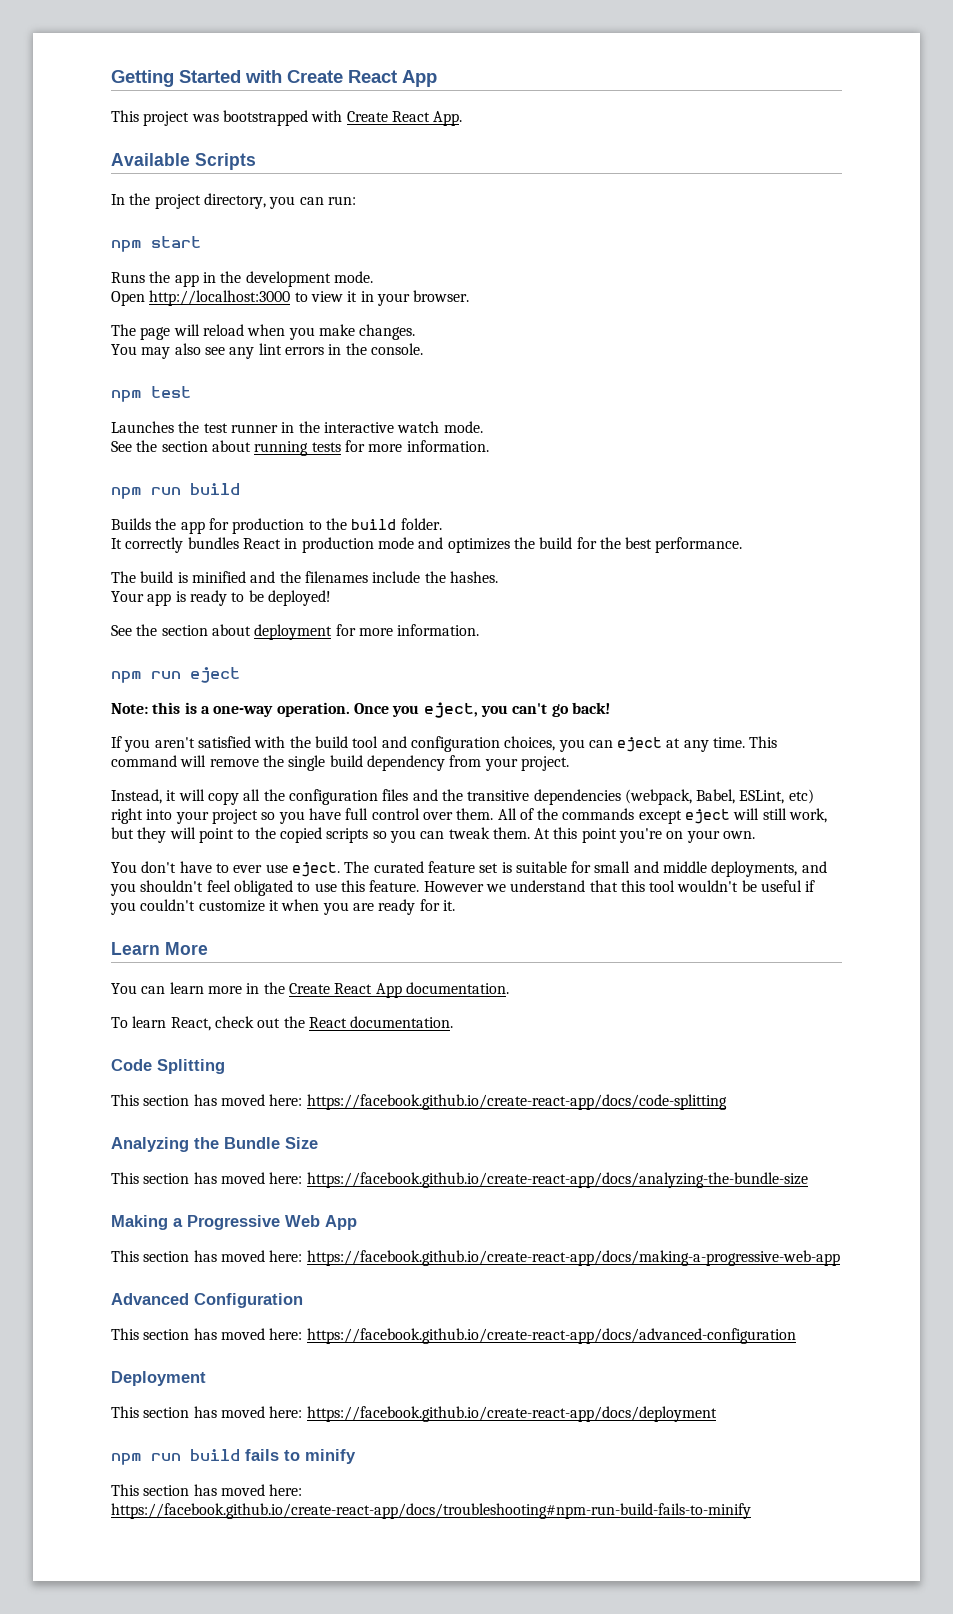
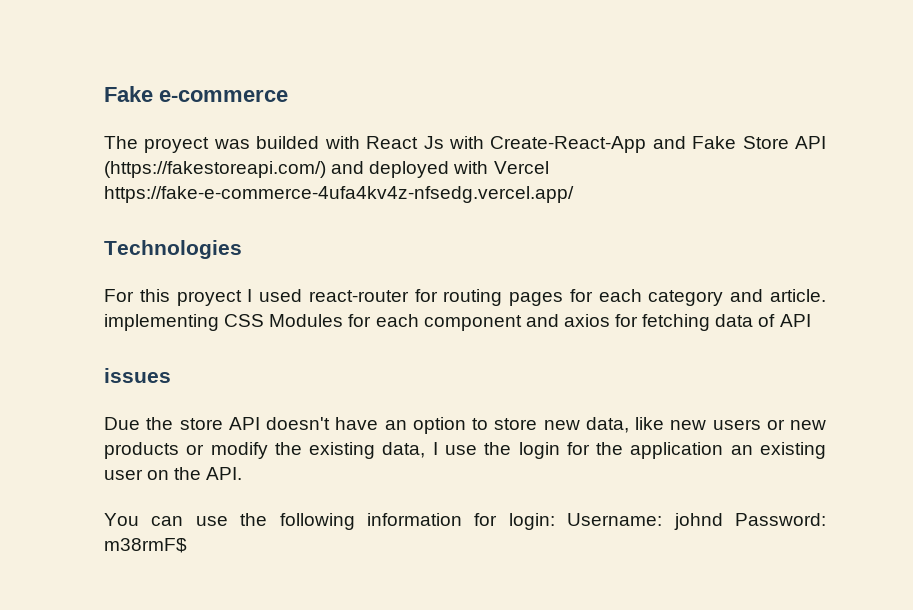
- Getting Started with Create React App
- This project was bootstrapped with Create React App.
- Available Scripts
- In the project directory, you can run:
- npm start
- Runs the app in the development mode.
- Open http://localhost:3000 to view it in your browser.
- The page will reload when you make changes.
- You may also see any lint errors in the console.
- npm test
- Launches the test runner in the interactive watch mode.
- See the section about running tests for more information.
- npm run build
- Builds the app for production to the build folder.
- It correctly bundles React in production mode and optimizes the build for the best performance.
- The build is minified and the filenames include the hashes.
- Your app is ready to be deployed!
- See the section about deployment for more information.
- npm run eject
- Note: this is a one-way operation. Once you eject, you can't go back!
- If you aren't satisfied with the build tool and configuration choices, you can eject at any time. This command will remove the single build dependency from your project.
- Instead, it will copy all the configuration files and the transitive dependencies (webpack, Babel, ESLint, etc) right into your project so you have full control over them. All of the commands except eject will still work, but they will point to the copied scripts so you can tweak them. At this point you're on your own.
- You don't have to ever use eject. The curated feature set is suitable for small and middle deployments, and you shouldn't feel obligated to use this feature. However we understand that this tool wouldn't be useful if you couldn't customize it when you are ready for it.
- Learn More
- You can learn more in the Create React App documentation.
- To learn React, check out the React documentation.
- Code Splitting
- This section has moved here: https://facebook.github.io/create-react-app/docs/code-splitting
- Analyzing the Bundle Size
- This section has moved here: https://facebook.github.io/create-react-app/docs/analyzing-the-bundle-size
- Making a Progressive Web App
- This section has moved here: https://facebook.github.io/create-react-app/docs/making-a-progressive-web-app
- Advanced Configuration
- This section has moved here: https://facebook.github.io/create-react-app/docs/advanced-configuration
- Deployment
- This section has moved here: https://facebook.github.io/create-react-app/docs/deployment
- npm run build fails to minify
- This section has moved here: https://facebook.github.io/create-react-app/docs/troubleshooting#npm-run-build-fails-to-minify
+ Fake e-commerce
+ The proyect was builded with React Js with Create-React-App and Fake Store API (https://fakestoreapi.com/) and deployed with Vercel https://fake-e-commerce-4ufa4kv4z-nfsedg.vercel.app/
+ Technologies
+ For this proyect I used react-router for routing pages for each category and article. implementing CSS Modules for each component and axios for fetching data of API
+ issues
+ Due the store API doesn't have an option to store new data, like new users or new products or modify the existing data, I use the login for the application an existing user on the API.
+ You can use the following information for login: Username: johnd Password: m38rmF$

